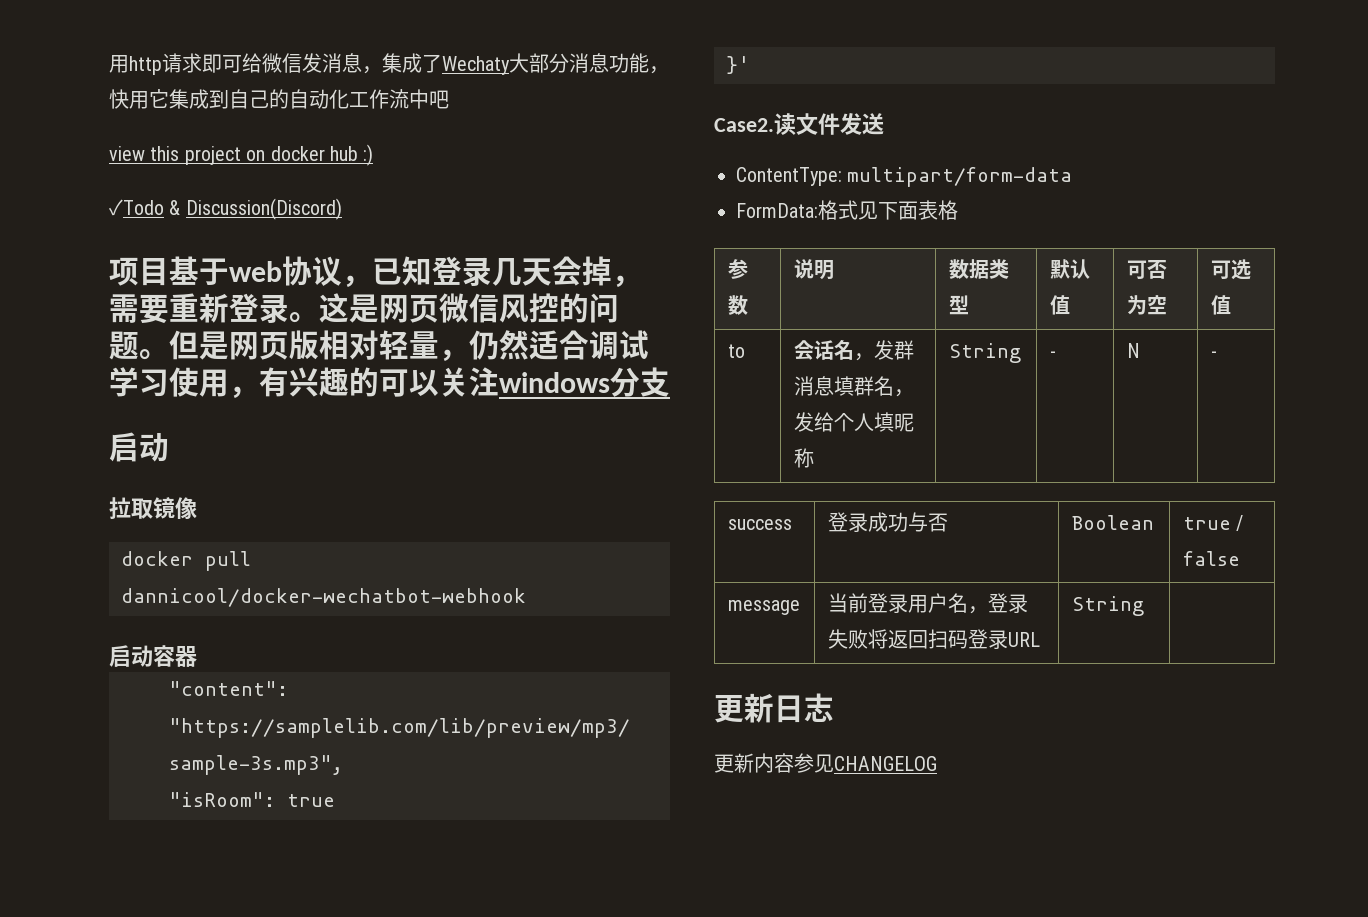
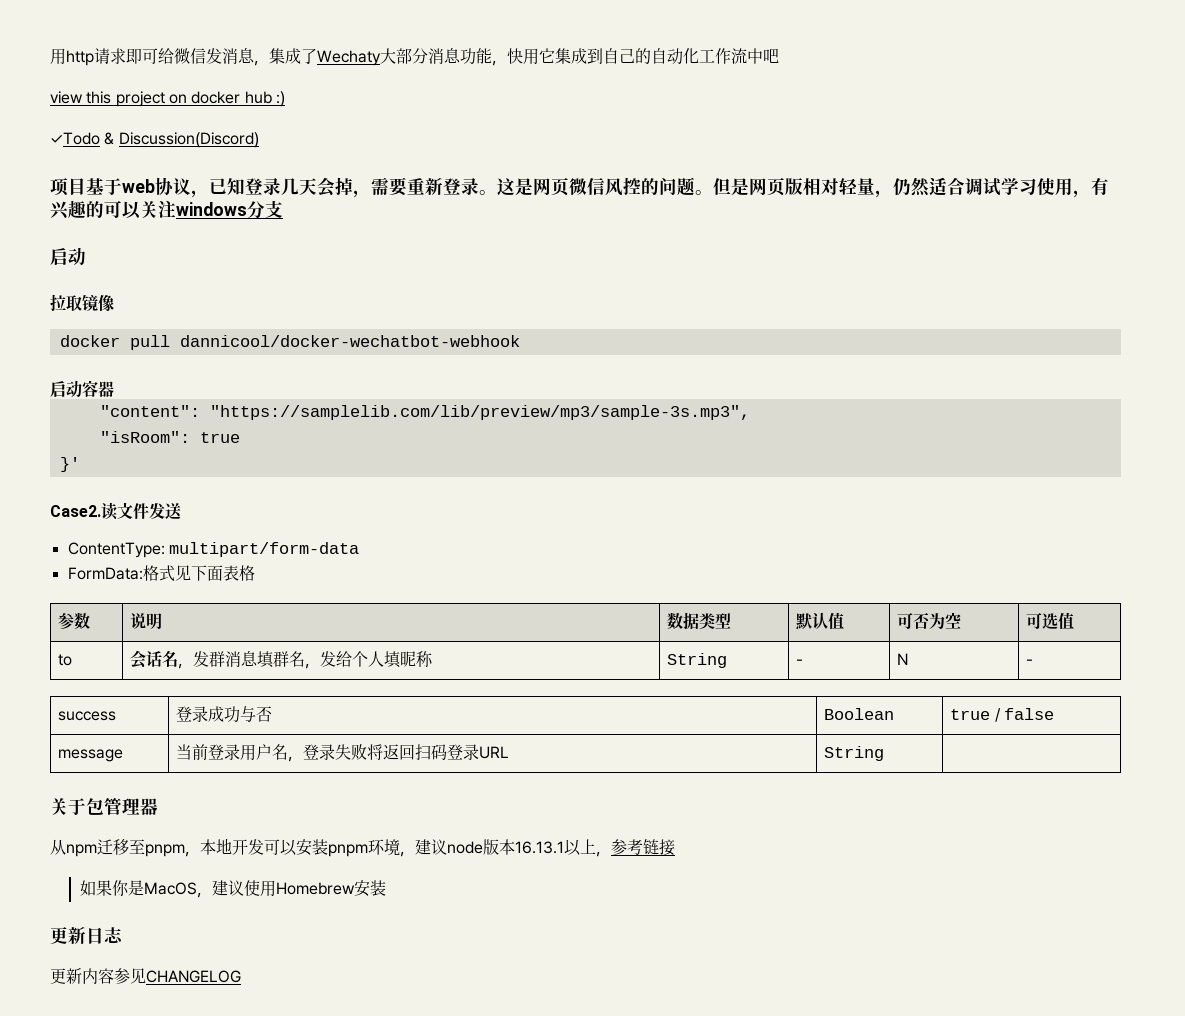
+ 关于包管理器
+ 从npm迁移至pnpm，本地开发可以安装pnpm环境，建议node版本16.13.1以上，参考链接
+ 如果你是MacOS，建议使用Homebrew安装

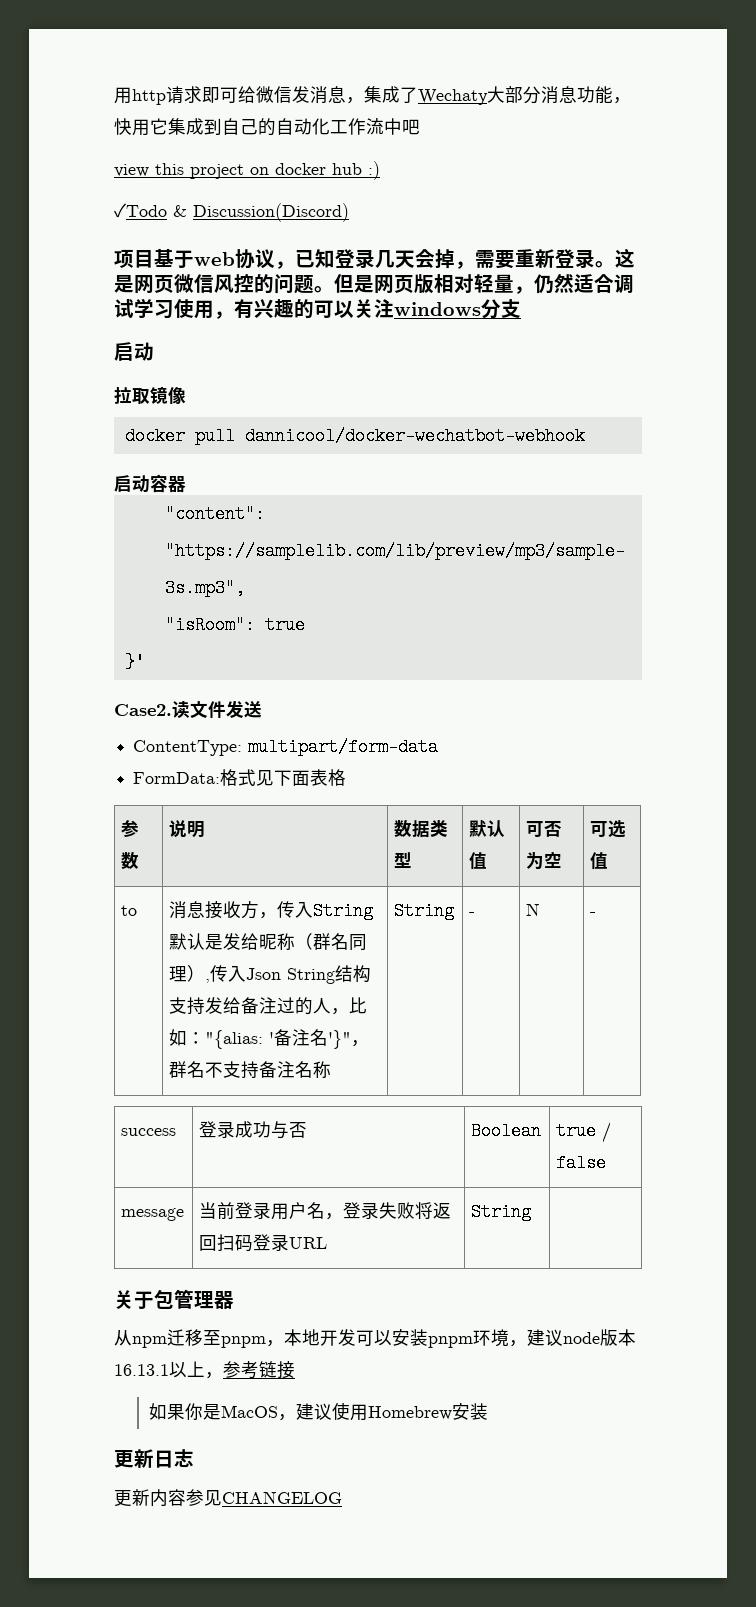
- to | 会话名，发群消息填群名，发给个人填昵称 | String | - | N | -
+ to | 消息接收方，传入String默认是发给昵称（群名同理）,传入Json String结构支持发给备注过的人，比如："{alias: '备注名'}"，群名不支持备注名称 | String | - | N | -

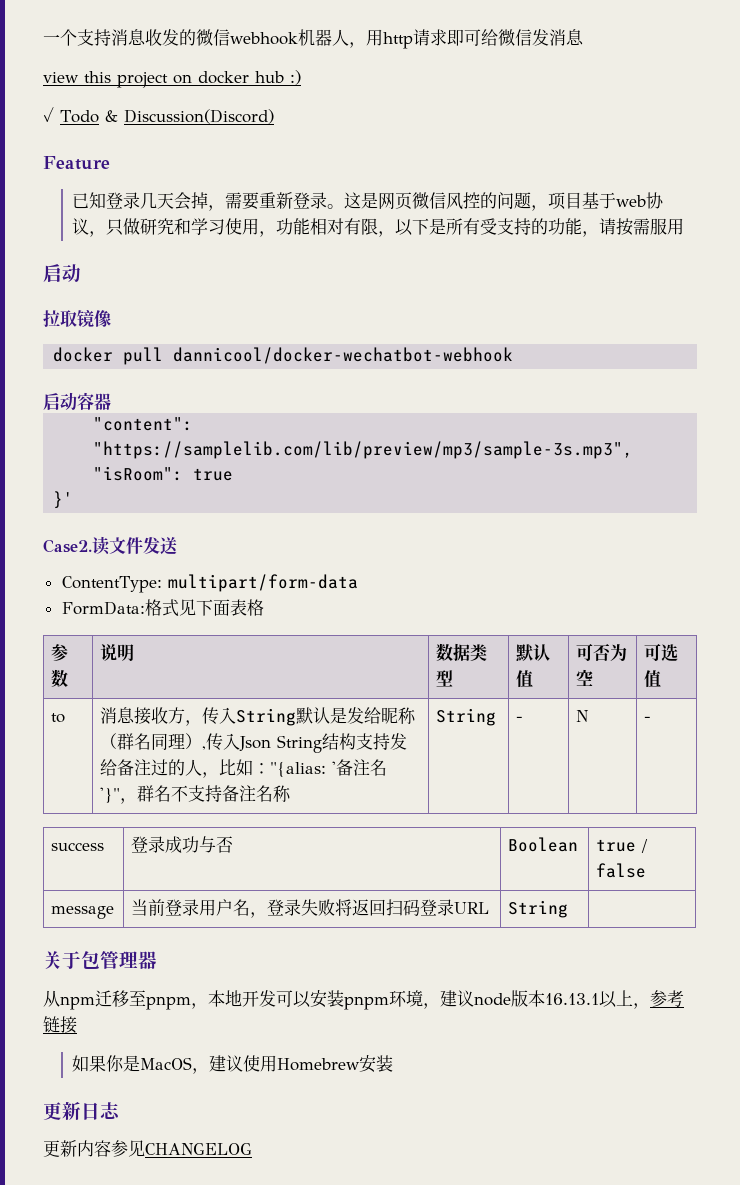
- 用http请求即可给微信发消息，集成了Wechaty大部分消息功能，快用它集成到自己的自动化工作流中吧
+ 一个支持消息收发的微信webhook机器人，用http请求即可给微信发消息
- ✓Todo & Discussion(Discord)
+ ✓ Todo & Discussion(Discord)
- 项目基于web协议，已知登录几天会掉，需要重新登录。
+ Feature
+ 已知登录几天会掉，需要重新登录。
- 这是网页微信风控的问题。但是网页版相对轻量，仍然适合调试学习使用，有兴趣的可以关注windows分支
+ 这是网页微信风控的问题，项目基于web协议，只做研究和学习使用，功能相对有限，以下是所有受支持的功能，请按需服用

